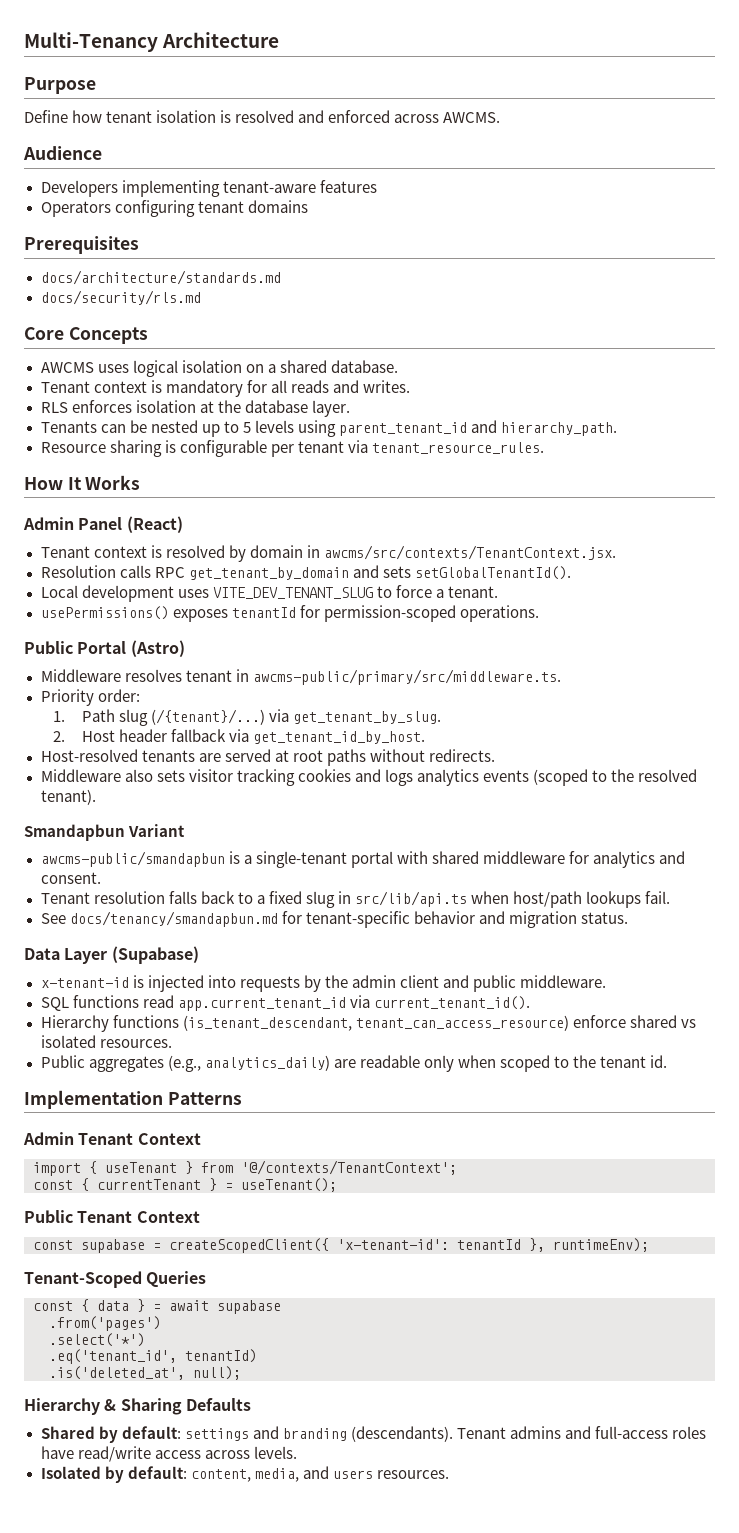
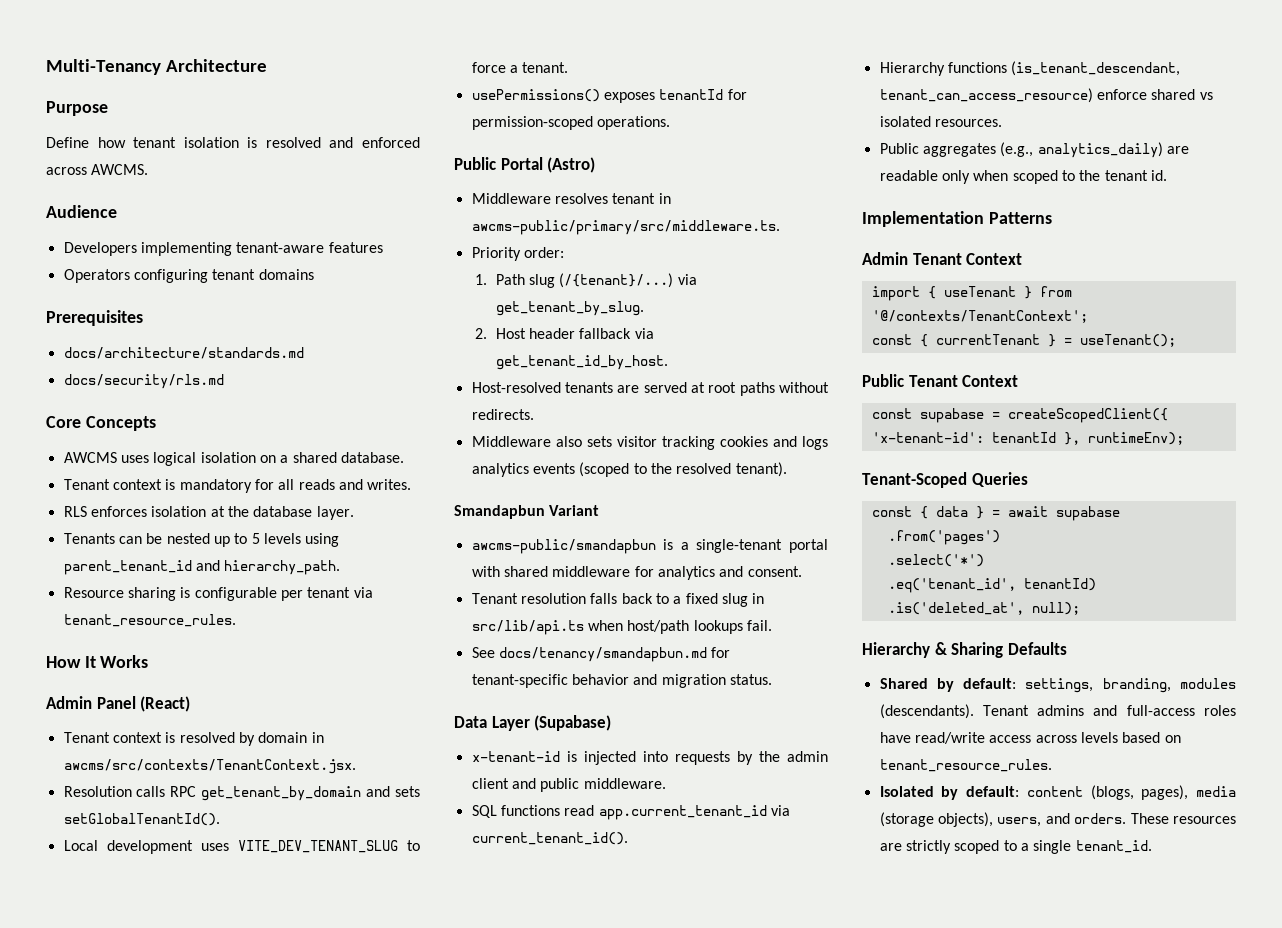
- Shared by default: settings and branding (descendants).
+ Shared by default: settings, branding, modules (descendants).
- Tenant admins and full-access roles have read/write access across levels.
+ Tenant admins and full-access roles have read/write access across levels based on tenant_resource_rules.
- Isolated by default: content, media, and users resources.
+ Isolated by default: content (blogs, pages), media (storage objects), users, and orders. These resources are strictly scoped to a single tenant_id.

